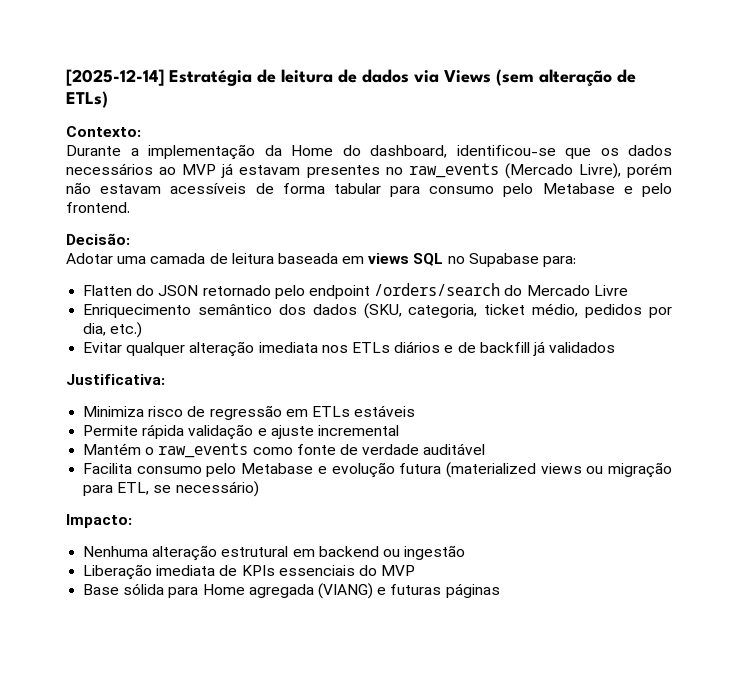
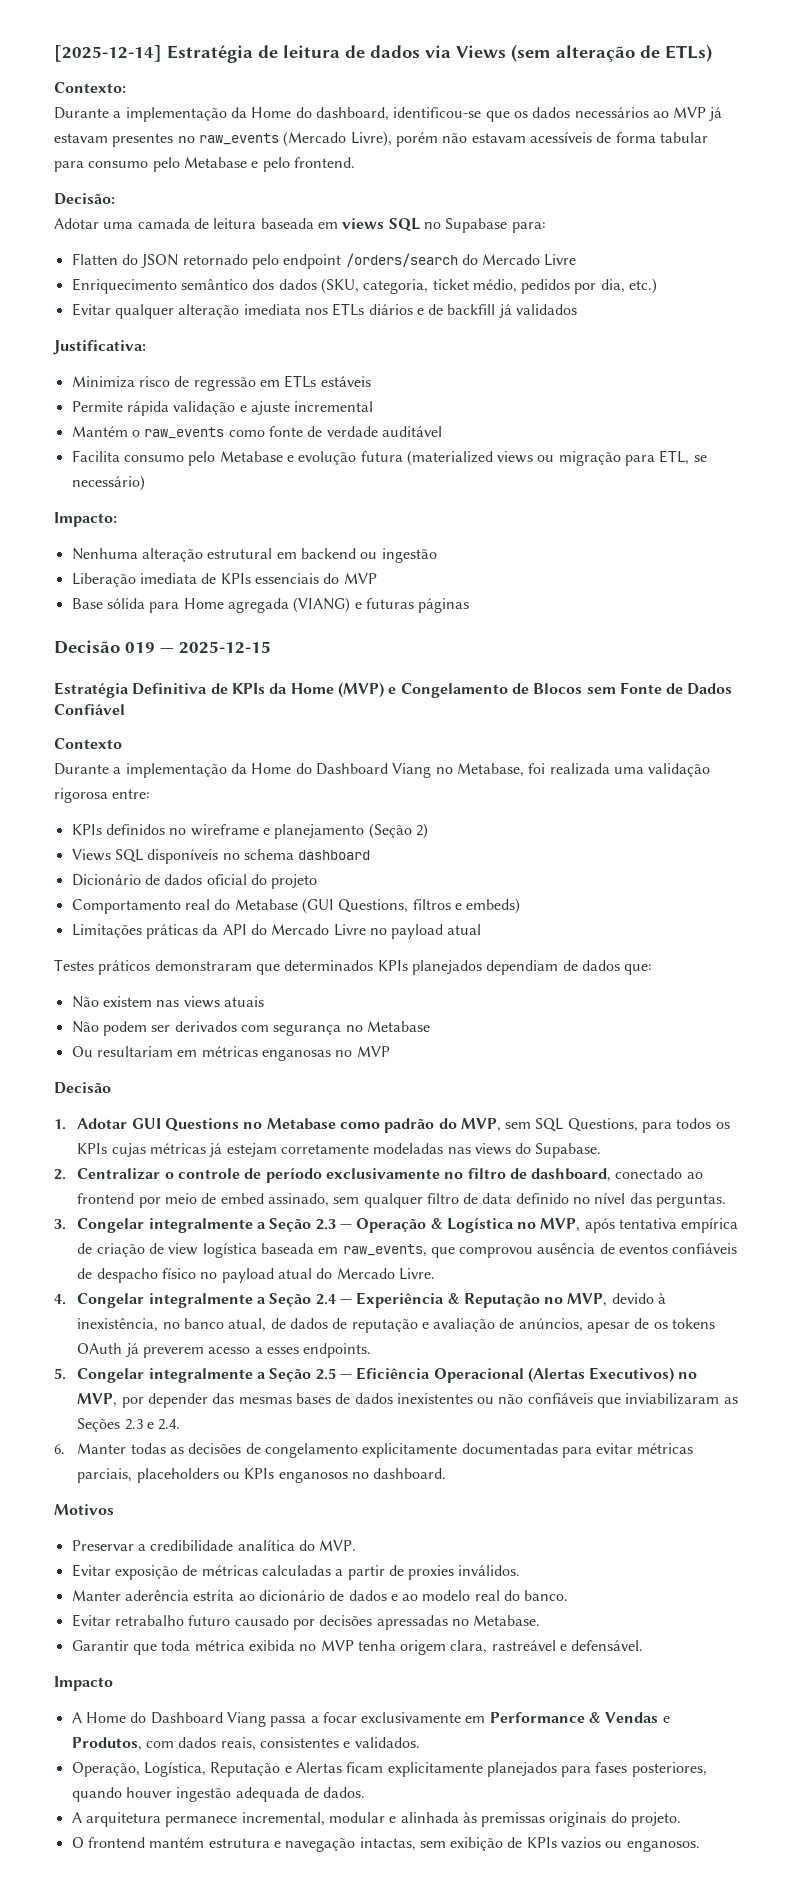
+ Decisão 019 — 2025-12-15
+ Estratégia Definitiva de KPIs da Home (MVP) e Congelamento de Blocos sem Fonte de Dados Confiável
+ Contexto
+ Durante a implementação da Home do Dashboard Viang no Metabase, foi realizada uma validação rigorosa entre:
+ KPIs definidos no wireframe e planejamento (Seção 2)
+ Views SQL disponíveis no schema dashboard
+ Dicionário de dados oficial do projeto
+ Comportamento real do Metabase (GUI Questions, filtros e embeds)
+ Limitações práticas da API do Mercado Livre no payload atual
+ Testes práticos demonstraram que determinados KPIs planejados dependiam de dados que:
+ Não existem nas views atuais
+ Não podem ser derivados com segurança no Metabase
+ Ou resultariam em métricas enganosas no MVP
+ Decisão
+ 1. Adotar GUI Questions no Metabase como padrão do MVP, sem SQL Questions, para todos os KPIs cujas métricas já estejam corretamente modeladas nas views do Supabase.
+ 2. Centralizar o controle de período exclusivamente no filtro de dashboard, conectado ao frontend por meio de embed assinado, sem qualquer filtro de data definido no nível das perguntas.
+ 3. Congelar integralmente a Seção 2.3 — Operação & Logística no MVP, após tentativa empírica de criação de view logística baseada em raw_events, que comprovou ausência de eventos confiáveis de despacho físico no payload atual do Mercado Livre.
+ 4. Congelar integralmente a Seção 2.4 — Experiência & Reputação no MVP, devido à inexistência, no banco atual, de dados de reputação e avaliação de anúncios, apesar de os tokens OAuth já preverem acesso a esses endpoints.
+ 5. Congelar integralmente a Seção 2.5 — Eficiência Operacional (Alertas Executivos) no MVP, por depender das mesmas bases de dados inexistentes ou não confiáveis que inviabilizaram as Seções 2.3 e 2.4.
+ 6. Manter todas as decisões de congelamento explicitamente documentadas para evitar métricas parciais, placeholders ou KPIs enganosos no dashboard.
+ Motivos
+ Preservar a credibilidade analítica do MVP.
+ Evitar exposição de métricas calculadas a partir de proxies inválidos.
+ Manter aderência estrita ao dicionário de dados e ao modelo real do banco.
+ Evitar retrabalho futuro causado por decisões apressadas no Metabase.
+ Garantir que toda métrica exibida no MVP tenha origem clara, rastreável e defensável.
+ Impacto
+ A Home do Dashboard Viang passa a focar exclusivamente em Performance & Vendas e Produtos, com dados reais, consistentes e validados.
+ Operação, Logística, Reputação e Alertas ficam explicitamente planejados para fases posteriores, quando houver ingestão adequada de dados.
+ A arquitetura permanece incremental, modular e alinhada às premissas originais do projeto.
+ O frontend mantém estrutura e navegação intactas, sem exibição de KPIs vazios ou enganosos.

